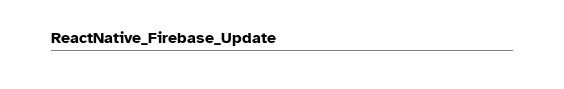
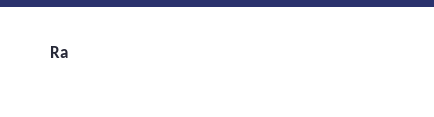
- ReactNative_Firebase_Update
+ Ra

